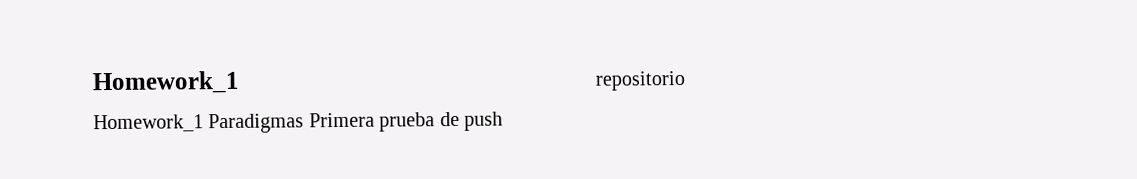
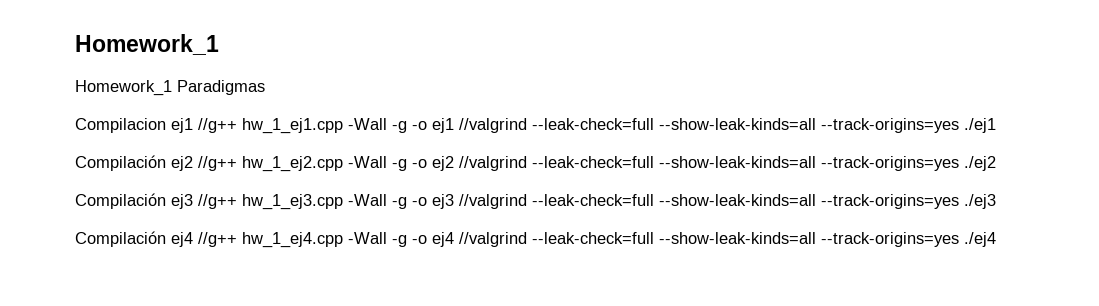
- Homework_1 Paradigmas Primera prueba de push repositorio
+ Homework_1 Paradigmas
+ Compilacion ej1 //g++ hw_1_ej1.cpp -Wall -g -o ej1 //valgrind --leak-check=full --show-leak-kinds=all --track-origins=yes ./ej1
+ Compilación ej2 //g++ hw_1_ej2.cpp -Wall -g -o ej2 //valgrind --leak-check=full --show-leak-kinds=all --track-origins=yes ./ej2
+ Compilación ej3 //g++ hw_1_ej3.cpp -Wall -g -o ej3 //valgrind --leak-check=full --show-leak-kinds=all --track-origins=yes ./ej3
+ Compilación ej4 //g++ hw_1_ej4.cpp -Wall -g -o ej4 //valgrind --leak-check=full --show-leak-kinds=all --track-origins=yes ./ej4

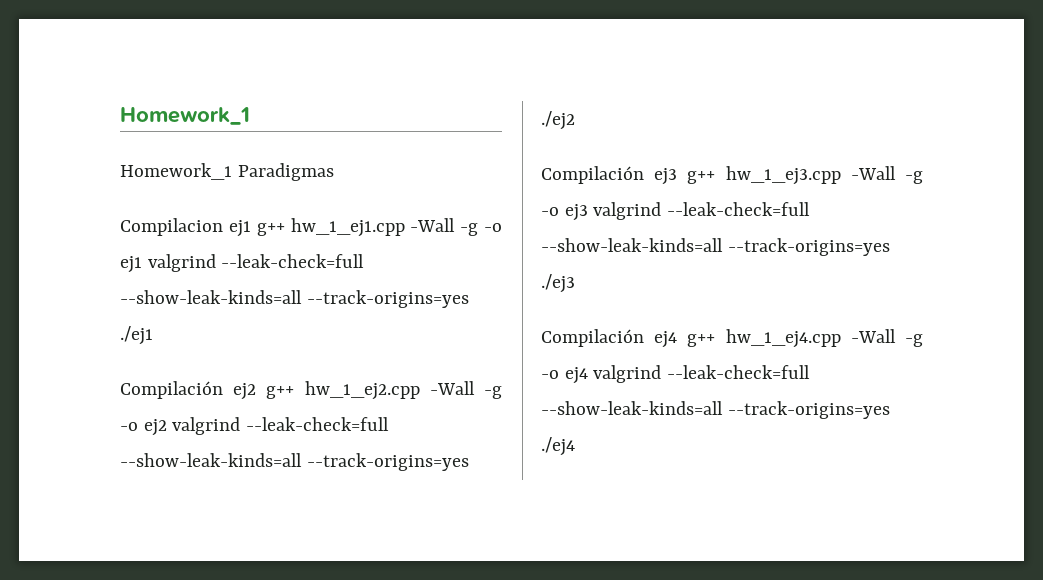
- Compilacion ej1 //g++ hw_1_ej1.cpp -Wall -g -o ej1 //valgrind --leak-check=full --show-leak-kinds=all --track-origins=yes ./ej1
+ Compilacion ej1 g++ hw_1_ej1.cpp -Wall -g -o ej1 valgrind --leak-check=full --show-leak-kinds=all --track-origins=yes ./ej1
- Compilación ej2 //g++ hw_1_ej2.cpp -Wall -g -o ej2 //valgrind --leak-check=full --show-leak-kinds=all --track-origins=yes ./ej2
+ Compilación ej2 g++ hw_1_ej2.cpp -Wall -g -o ej2 valgrind --leak-check=full --show-leak-kinds=all --track-origins=yes ./ej2
- Compilación ej3 //g++ hw_1_ej3.cpp -Wall -g -o ej3 //valgrind --leak-check=full --show-leak-kinds=all --track-origins=yes ./ej3
+ Compilación ej3 g++ hw_1_ej3.cpp -Wall -g -o ej3 valgrind --leak-check=full --show-leak-kinds=all --track-origins=yes ./ej3
- Compilación ej4 //g++ hw_1_ej4.cpp -Wall -g -o ej4 //valgrind --leak-check=full --show-leak-kinds=all --track-origins=yes ./ej4
+ Compilación ej4 g++ hw_1_ej4.cpp -Wall -g -o ej4 valgrind --leak-check=full --show-leak-kinds=all --track-origins=yes ./ej4

